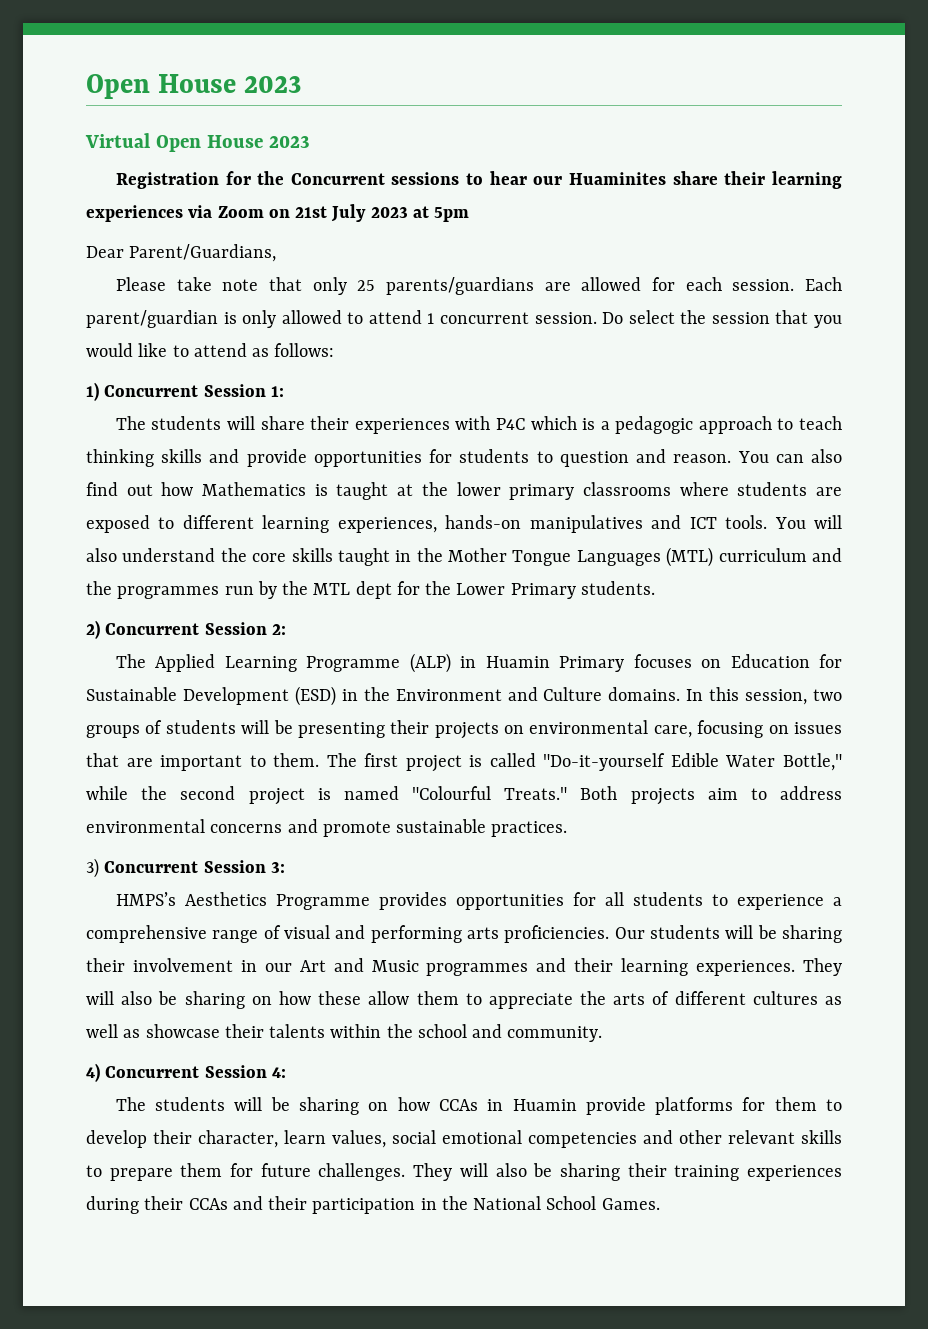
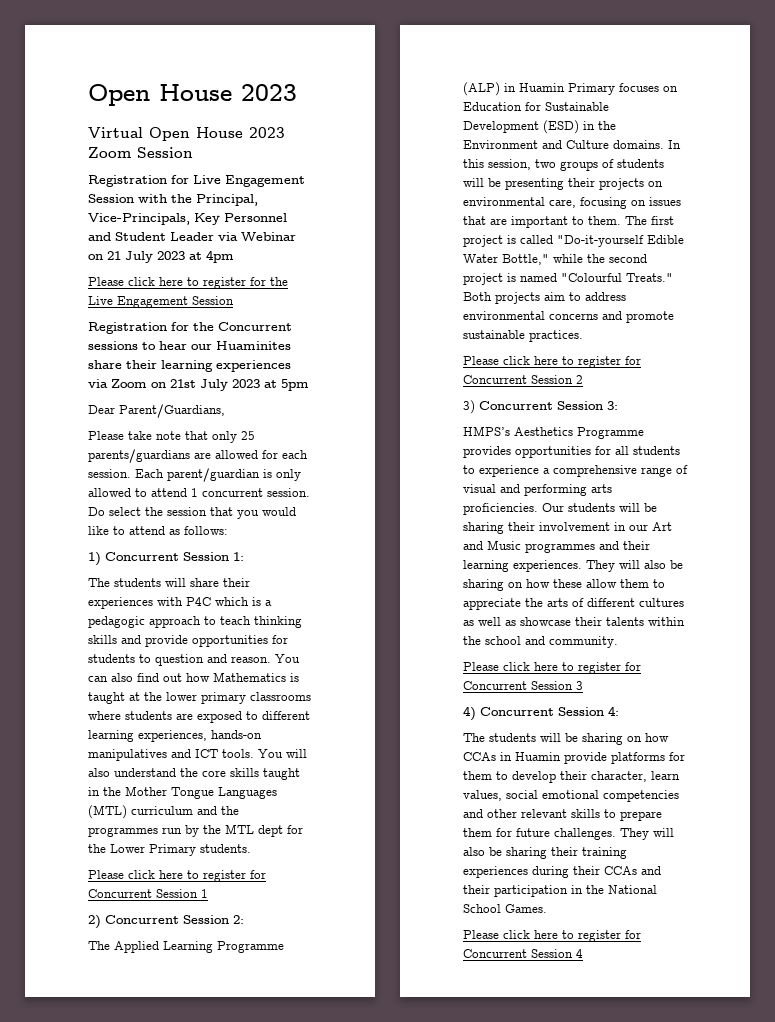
- Virtual Open House 2023
+ Virtual Open House 2023 Zoom Session
+ Registration for Live Engagement Session with the Principal, Vice-Principals, Key Personnel and Student Leader via Webinar on 21 July 2023 at 4pm
+ Please click here to register for the Live Engagement Session
+ Please click here to register for Concurrent Session 1
+ Please click here to register for Concurrent Session 2
+ Please click here to register for Concurrent Session 3
+ Please click here to register for Concurrent Session 4

